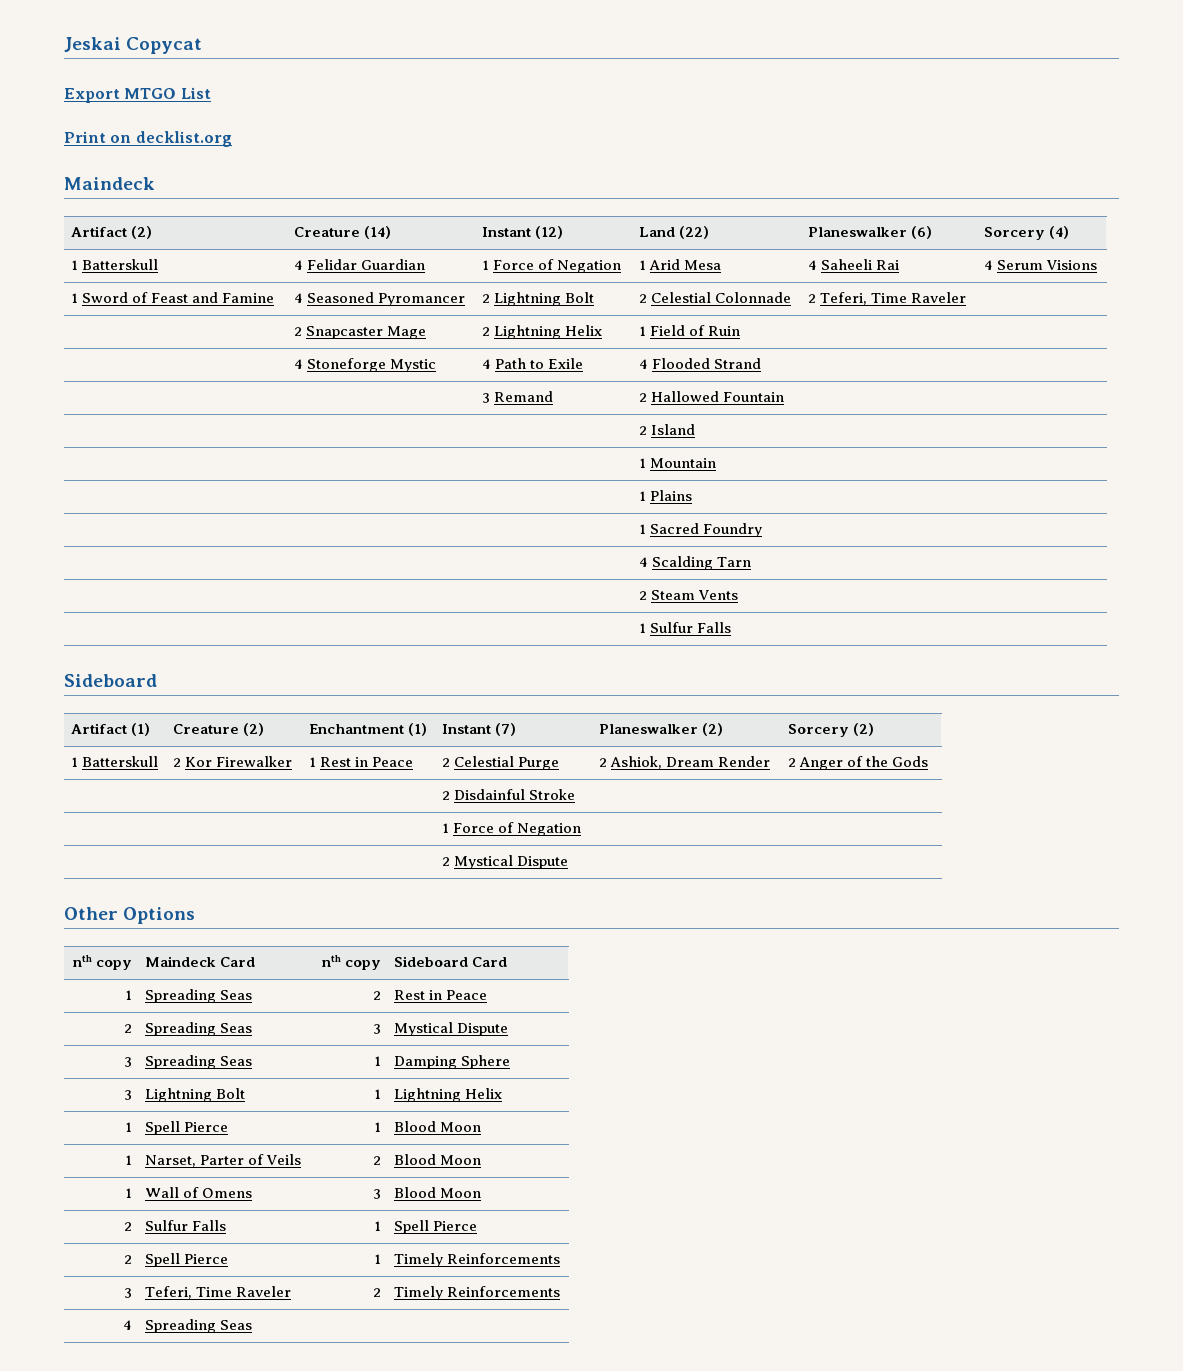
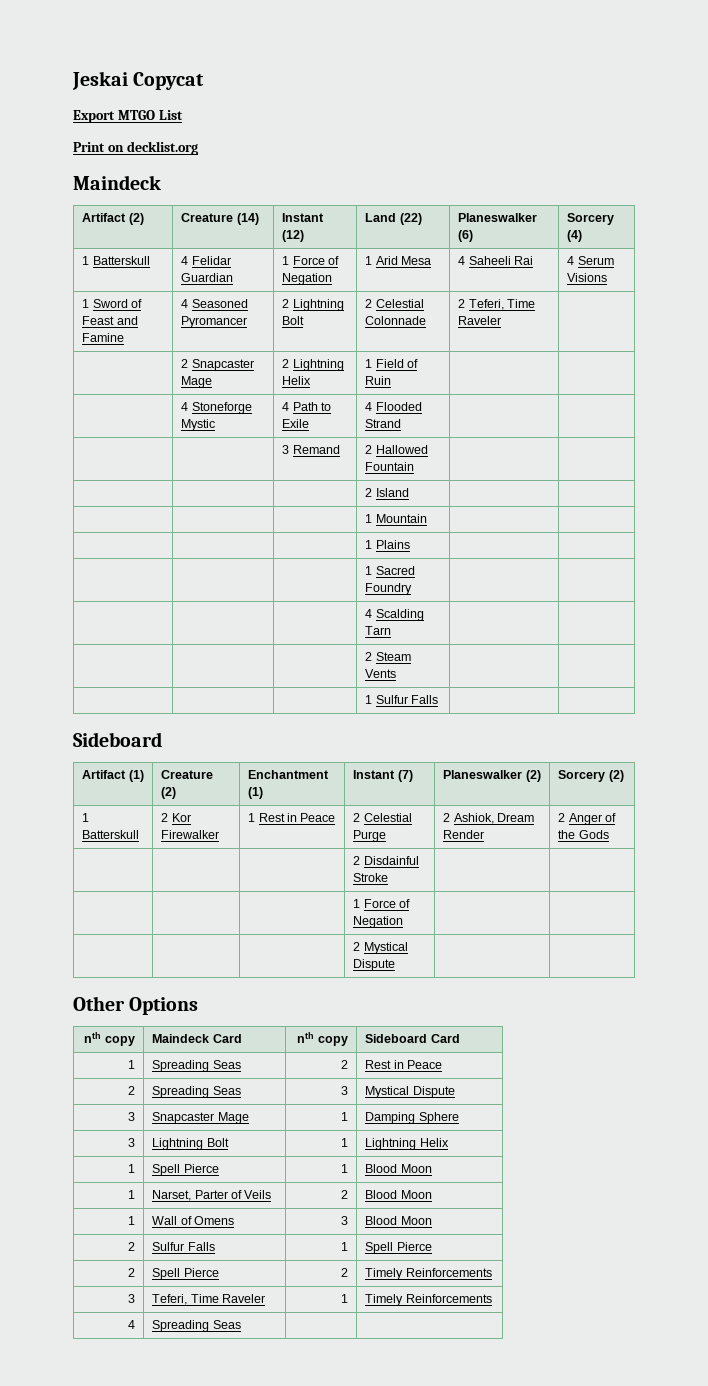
- 3 | Spreading Seas | 1 | Damping Sphere
+ 3 | Snapcaster Mage | 1 | Damping Sphere
- 2 | Spell Pierce | 1 | Timely Reinforcements
+ 2 | Spell Pierce | 2 | Timely Reinforcements
- 3 | Teferi, Time Raveler | 2 | Timely Reinforcements
+ 3 | Teferi, Time Raveler | 1 | Timely Reinforcements

